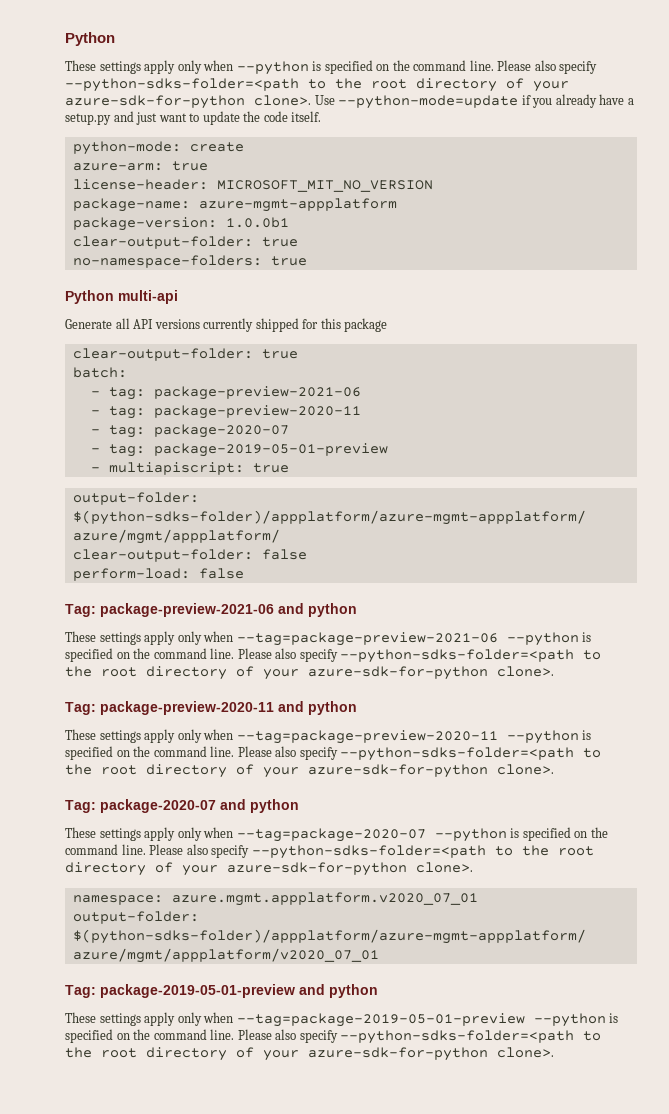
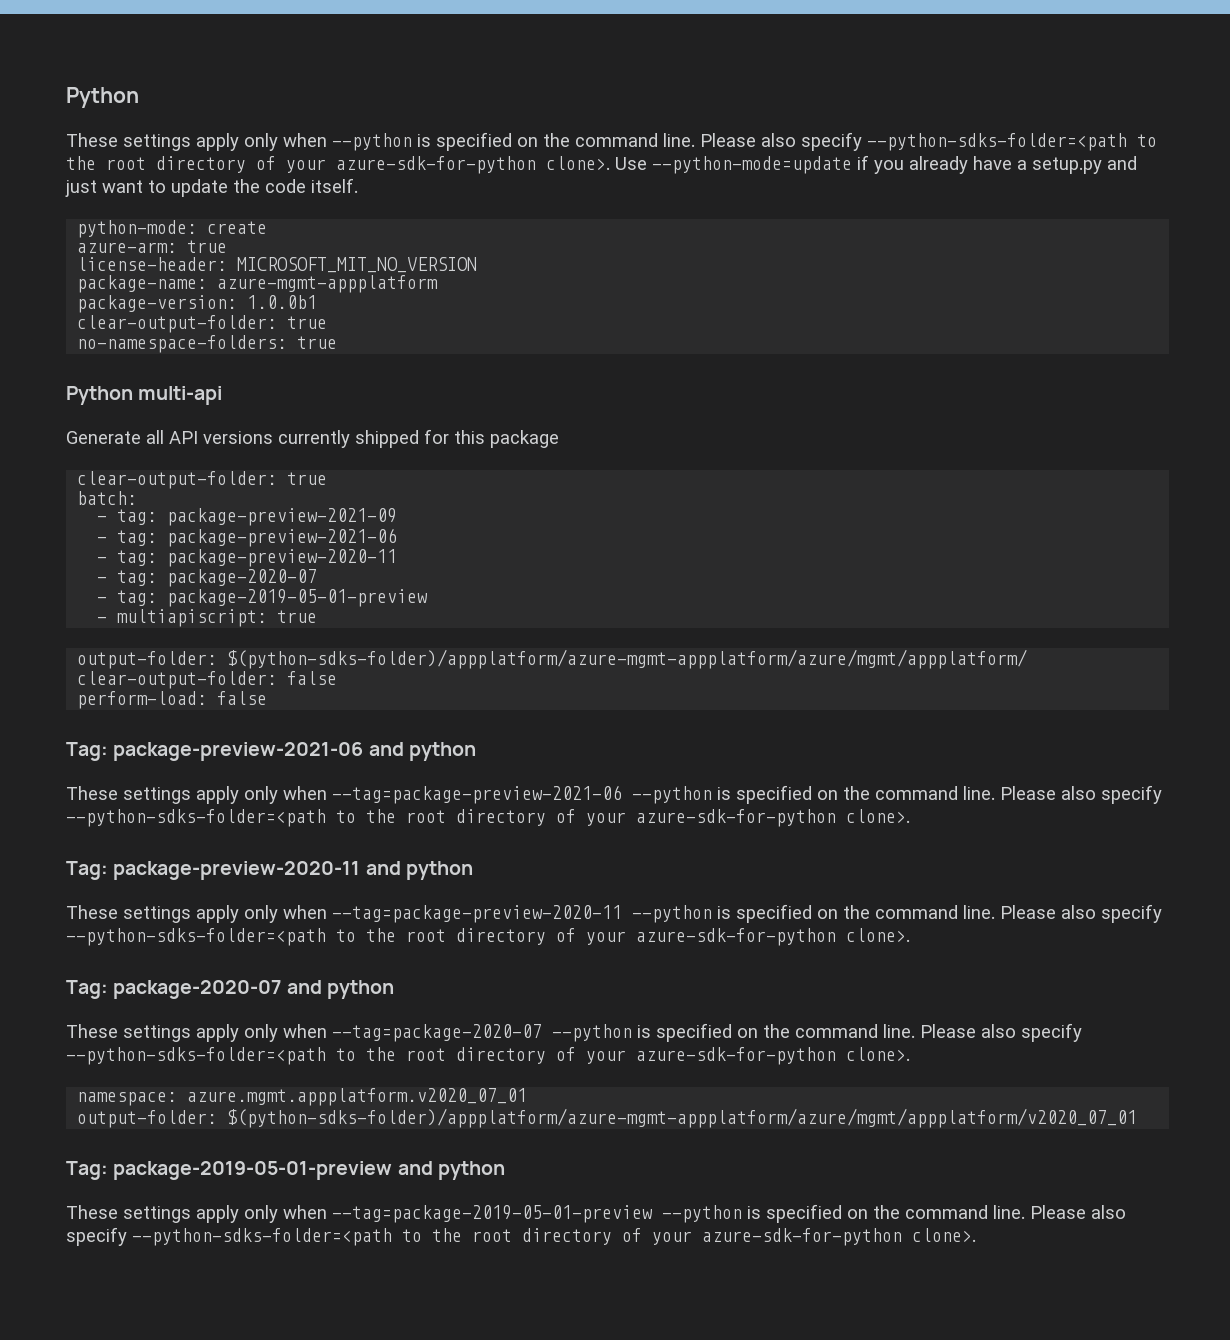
+ - tag: package-preview-2021-09

